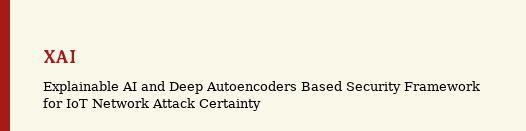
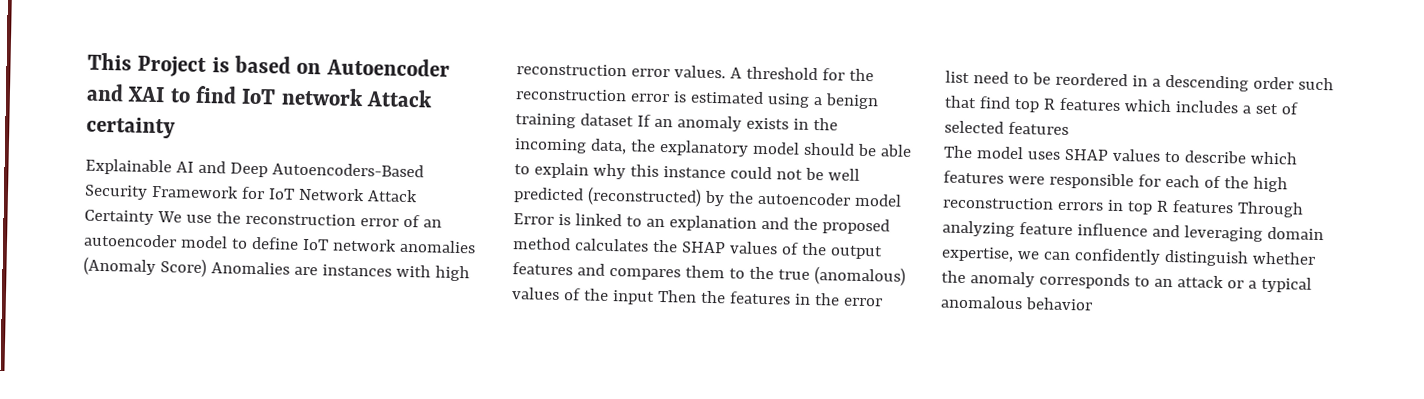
- XAI
+ This Project is based on Autoencoder and XAI to find IoT network Attack certainty
- Explainable AI and Deep Autoencoders Based Security Framework for IoT Network Attack Certainty
+ Explainable AI and Deep Autoencoders-Based Security Framework for IoT Network Attack Certainty We use the reconstruction error of an autoencoder model to define IoT network anomalies (Anomaly Score) Anomalies are instances with high reconstruction error values. A threshold for the reconstruction error is estimated using a benign training dataset If an anomaly exists in the incoming data, the explanatory model should be able to explain why this instance could not be well predicted (reconstructed) by the autoencoder model Error is linked to an explanation and the proposed method calculates the SHAP values of the output features and compares them to the true (anomalous) values of the input Then the features in the error list need to be reordered in a descending order such that find top R features which includes a set of selected features
+ The model uses SHAP values to describe which features were responsible for each of the high reconstruction errors in top R features Through analyzing feature influence and leveraging domain expertise, we can confidently distinguish whether the anomaly corresponds to an attack or a typical anomalous behavior

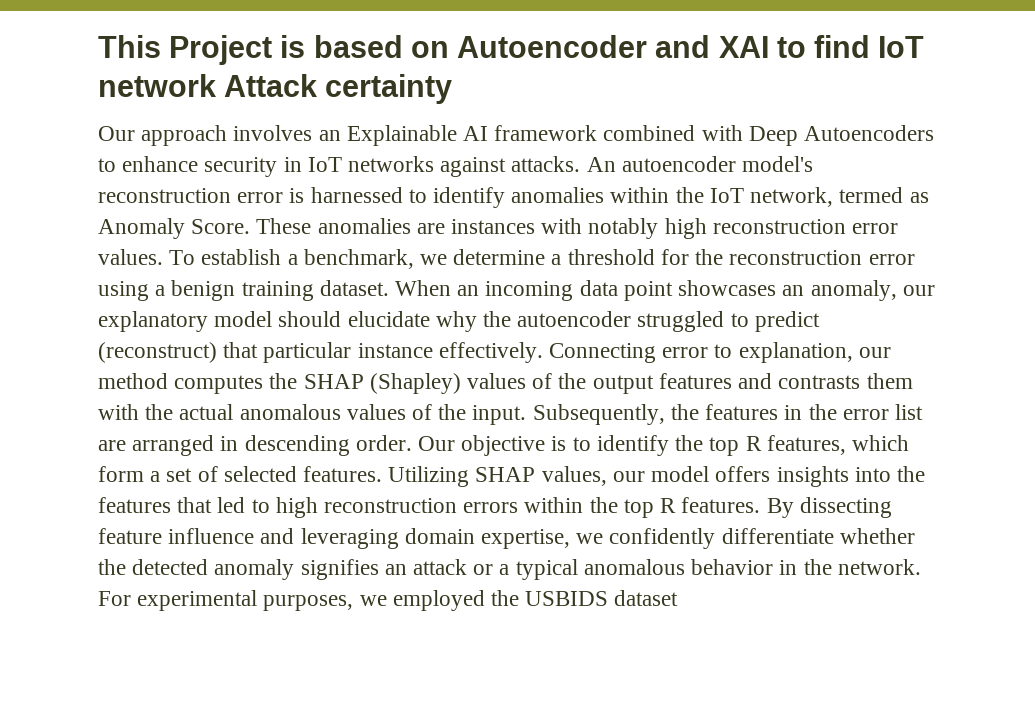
- Explainable AI and Deep Autoencoders-Based Security Framework for IoT Network Attack Certainty We use the reconstruction error of an autoencoder model to define IoT network anomalies (Anomaly Score) Anomalies are instances with high reconstruction error values.
+ Our approach involves an Explainable AI framework combined with Deep Autoencoders to enhance security in IoT networks against attacks. An autoencoder model's reconstruction error is harnessed to identify anomalies within the IoT network, termed as Anomaly Score. These anomalies are instances with notably high reconstruction error values.
- A threshold for the reconstruction error is estimated using a benign training dataset If an anomaly exists in the incoming data, the explanatory model should be able to explain why this instance could not be well predicted (reconstructed) by the autoencoder model Error is linked to an explanation and the proposed method calculates the SHAP values of the output features and compares them to the true (anomalous) values of the input Then the features in the error list need to be reordered in a descending order such that find top R features which includes a set of selected features
- The model uses SHAP values to describe which features were responsible for each of the high reconstruction errors in top R features Through analyzing feature influence and leveraging domain expertise, we can confidently distinguish whether the anomaly corresponds to an attack or a typical anomalous behavior
+ To establish a benchmark, we determine a threshold for the reconstruction error using a benign training dataset. When an incoming data point showcases an anomaly, our explanatory model should elucidate why the autoencoder struggled to predict (reconstruct) that particular instance effectively. Connecting error to explanation, our method computes the SHAP (Shapley) values of the output features and contrasts them with the actual anomalous values of the input. Subsequently, the features in the error list are arranged in descending order. Our objective is to identify the top R features, which form a set of selected features. Utilizing SHAP values, our model offers insights into the features that led to high reconstruction errors within the top R features. By dissecting feature influence and leveraging domain expertise, we confidently differentiate whether the detected anomaly signifies an attack or a typical anomalous behavior in the network. For experimental purposes, we employed the USBIDS dataset

